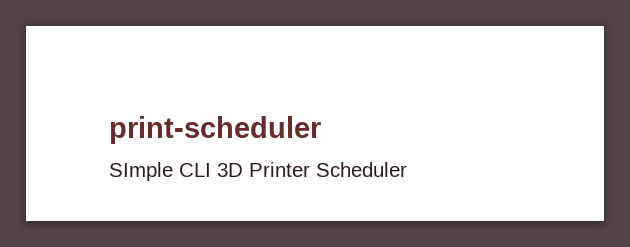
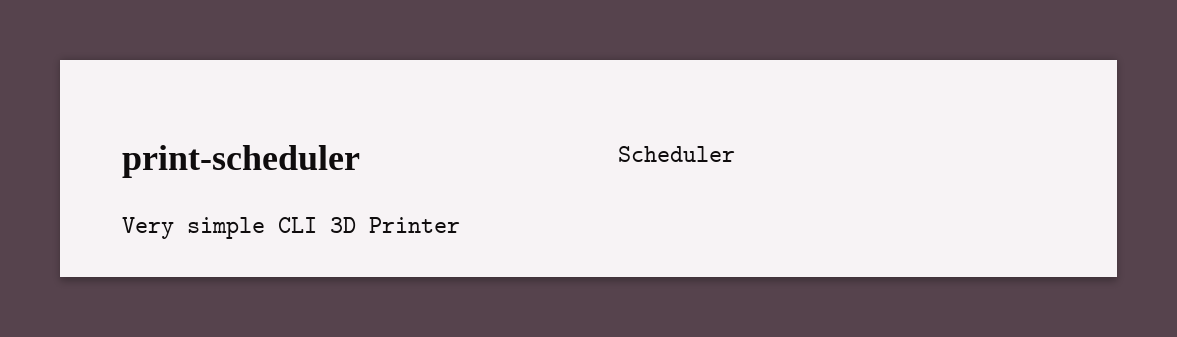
- SImple CLI 3D Printer Scheduler
+ Very simple CLI 3D Printer Scheduler

